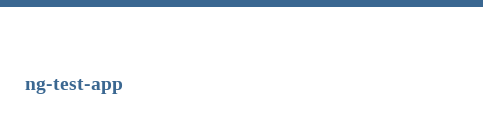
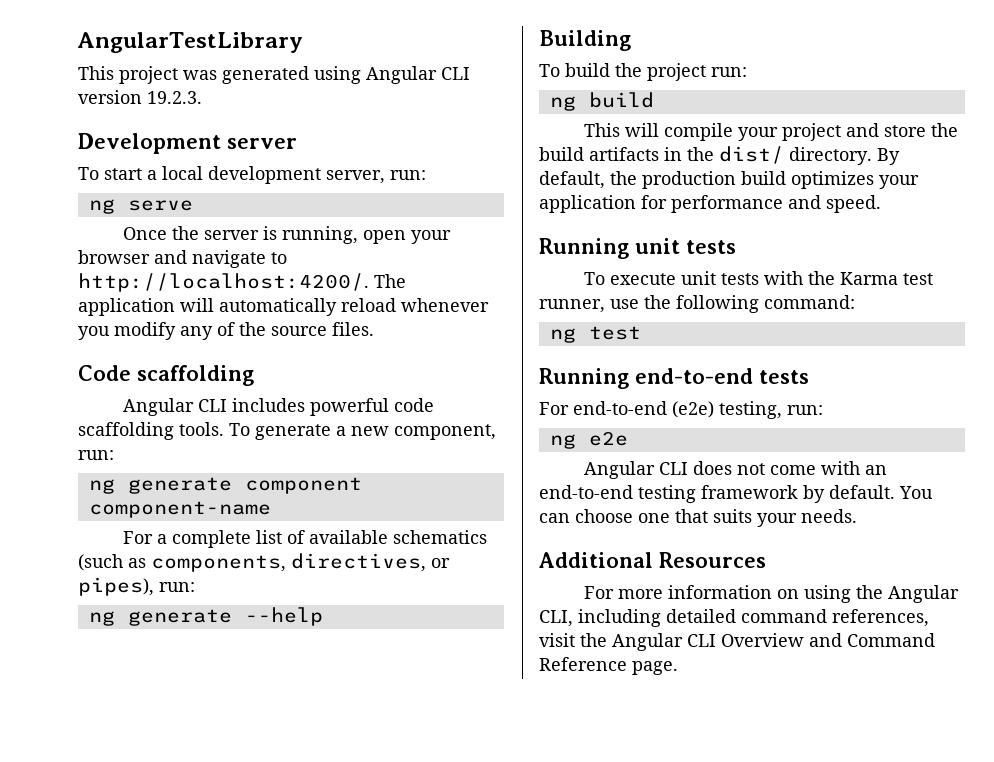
- ng-test-app
+ AngularTestLibrary
+ This project was generated using Angular CLI version 19.2.3.
+ Development server
+ To start a local development server, run:
+ ng serve
+ Once the server is running, open your browser and navigate to http://localhost:4200/. The application will automatically reload whenever you modify any of the source files.
+ Code scaffolding
+ Angular CLI includes powerful code scaffolding tools. To generate a new component, run:
+ ng generate component component-name
+ For a complete list of available schematics (such as components, directives, or pipes), run:
+ ng generate --help
+ Building
+ To build the project run:
+ ng build
+ This will compile your project and store the build artifacts in the dist/ directory. By default, the production build optimizes your application for performance and speed.
+ Running unit tests
+ To execute unit tests with the Karma test runner, use the following command:
+ ng test
+ Running end-to-end tests
+ For end-to-end (e2e) testing, run:
+ ng e2e
+ Angular CLI does not come with an end-to-end testing framework by default. You can choose one that suits your needs.
+ Additional Resources
+ For more information on using the Angular CLI, including detailed command references, visit the Angular CLI Overview and Command Reference page.

